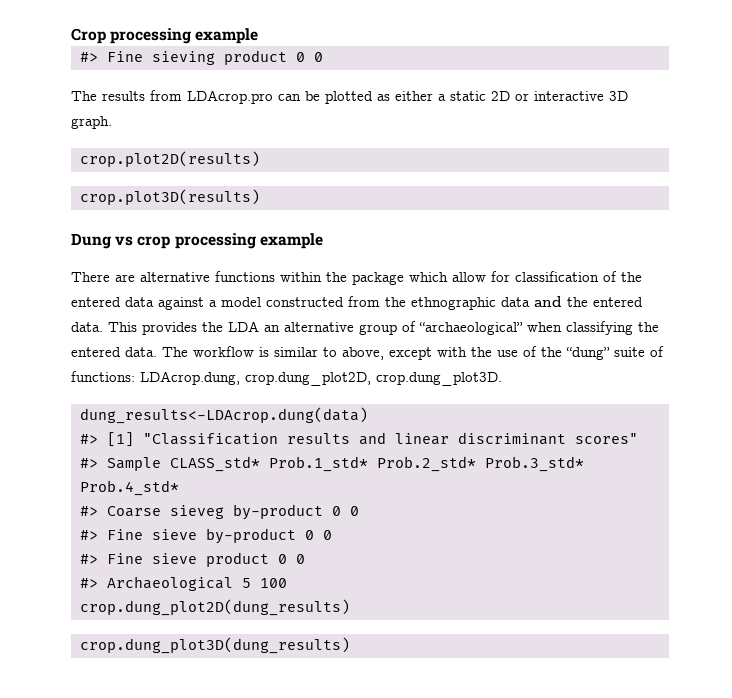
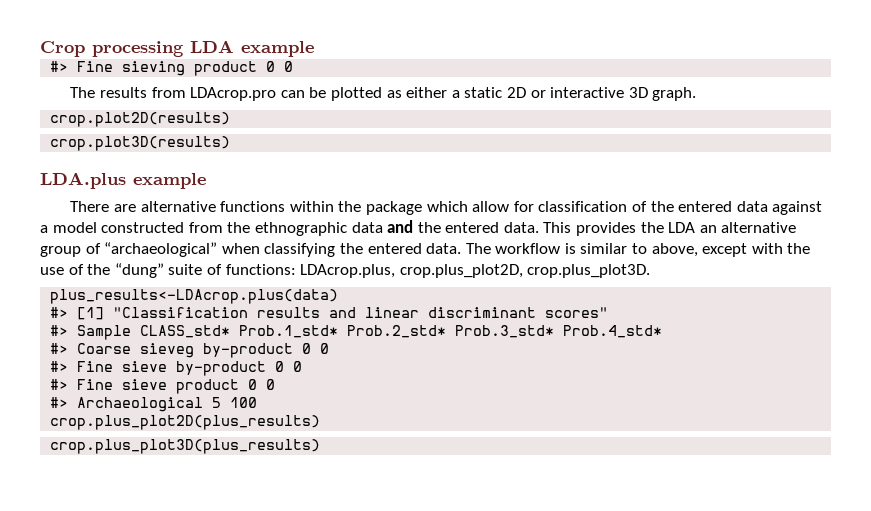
- Crop processing example
+ Crop processing LDA example
- Dung vs crop processing example
+ LDA.plus example
- The workflow is similar to above, except with the use of the “dung” suite of functions: LDAcrop.dung, crop.dung_plot2D, crop.dung_plot3D.
- dung_results<-LDAcrop.dung(data)
+ The workflow is similar to above, except with the use of the “dung” suite of functions: LDAcrop.plus, crop.plus_plot2D, crop.plus_plot3D.
+ plus_results<-LDAcrop.plus(data)
- crop.dung_plot2D(dung_results)
- crop.dung_plot3D(dung_results)
+ crop.plus_plot2D(plus_results)
+ crop.plus_plot3D(plus_results)

